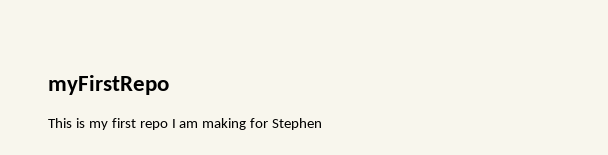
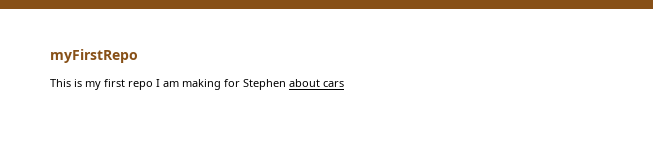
- This is my first repo I am making for Stephen
+ This is my first repo I am making for Stephen about cars

